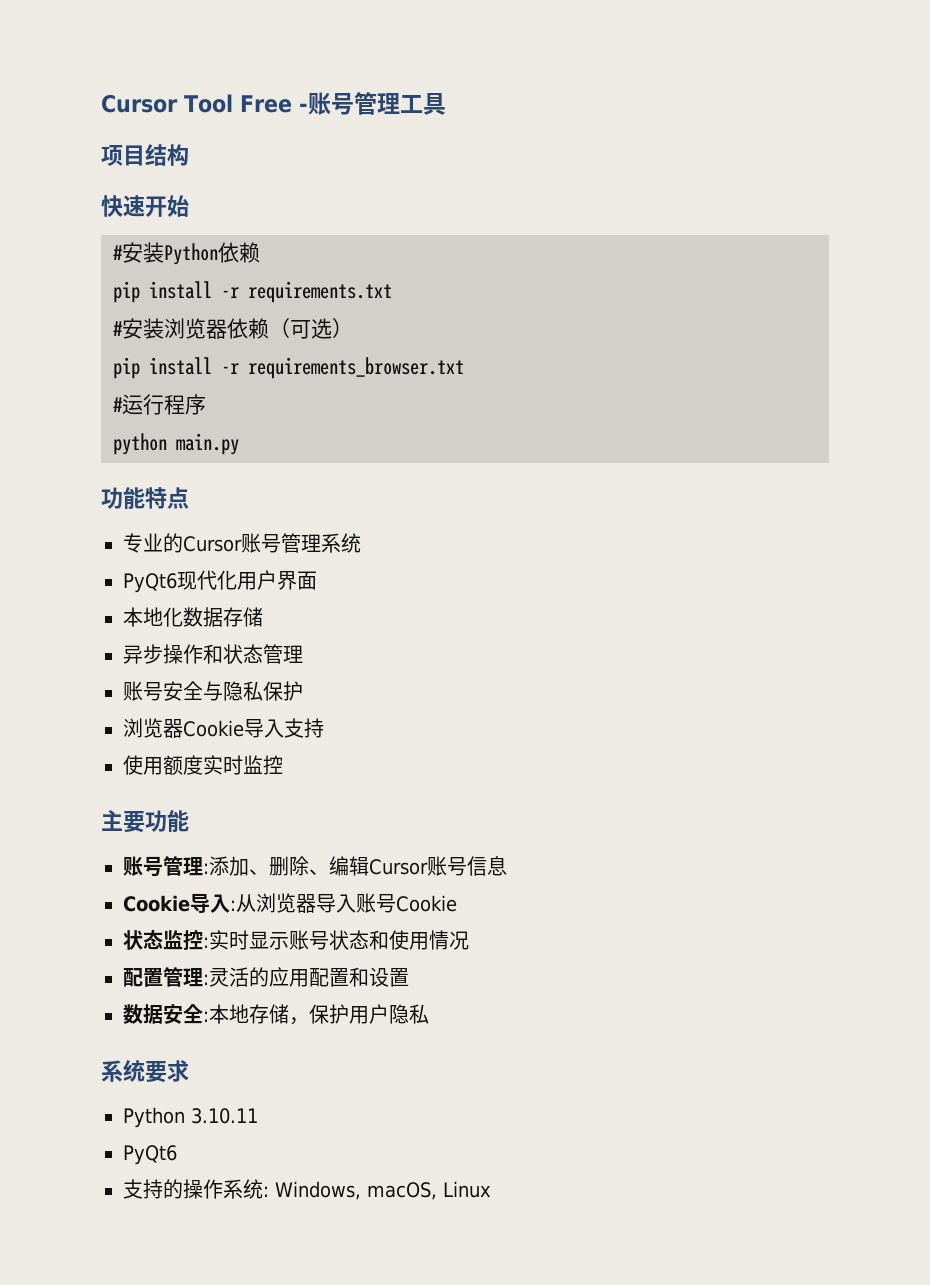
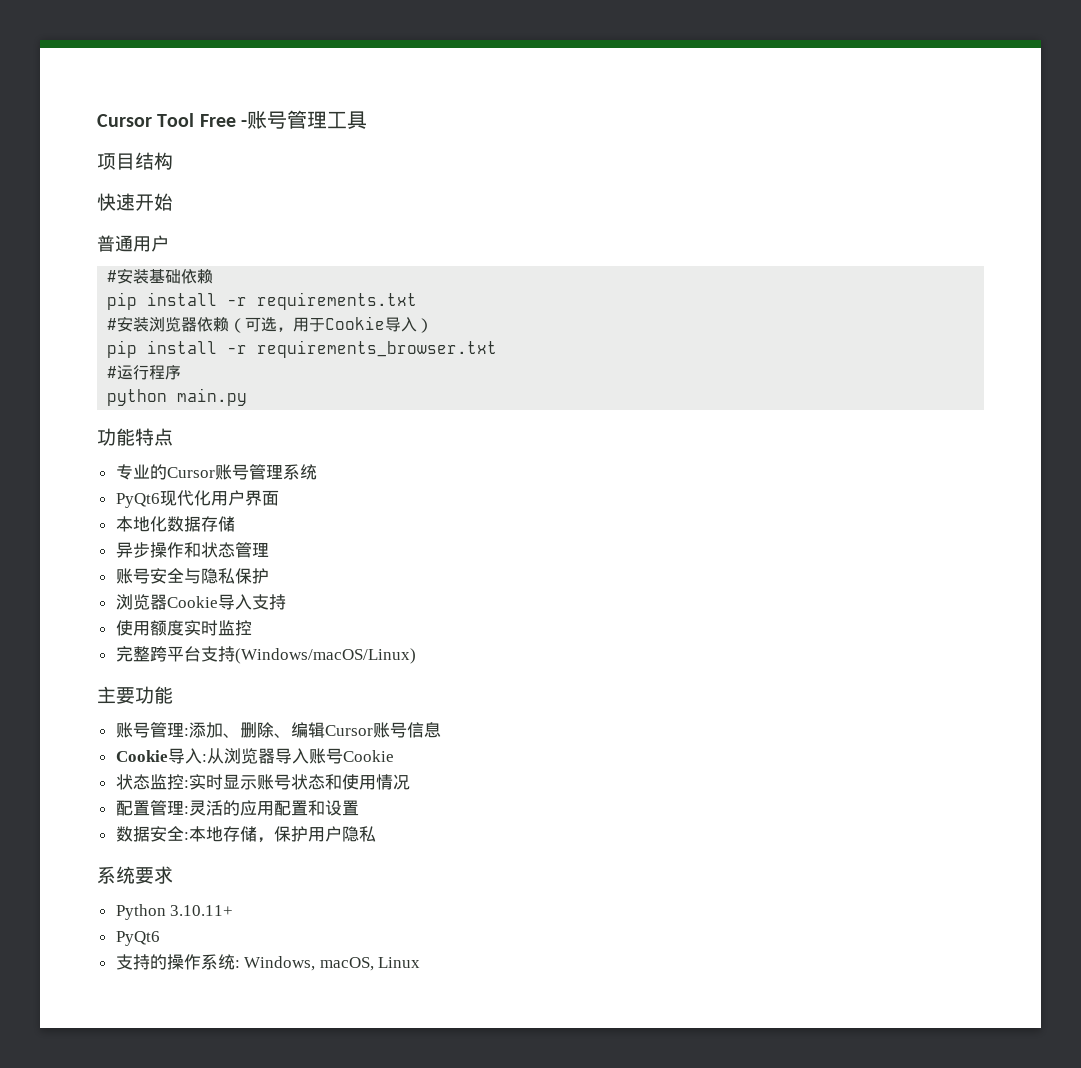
- #安装Python依赖
+ 普通用户
+ #安装基础依赖
- #安装浏览器依赖（可选）
+ #安装浏览器依赖（可选，用于Cookie导入）
+ 完整跨平台支持(Windows/macOS/Linux)
- Python 3.10.11
+ Python 3.10.11+

